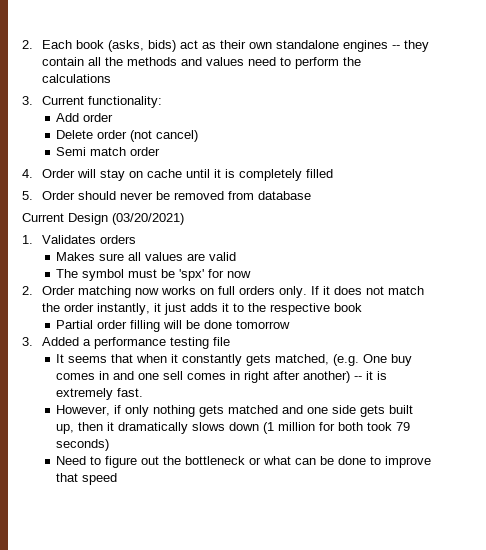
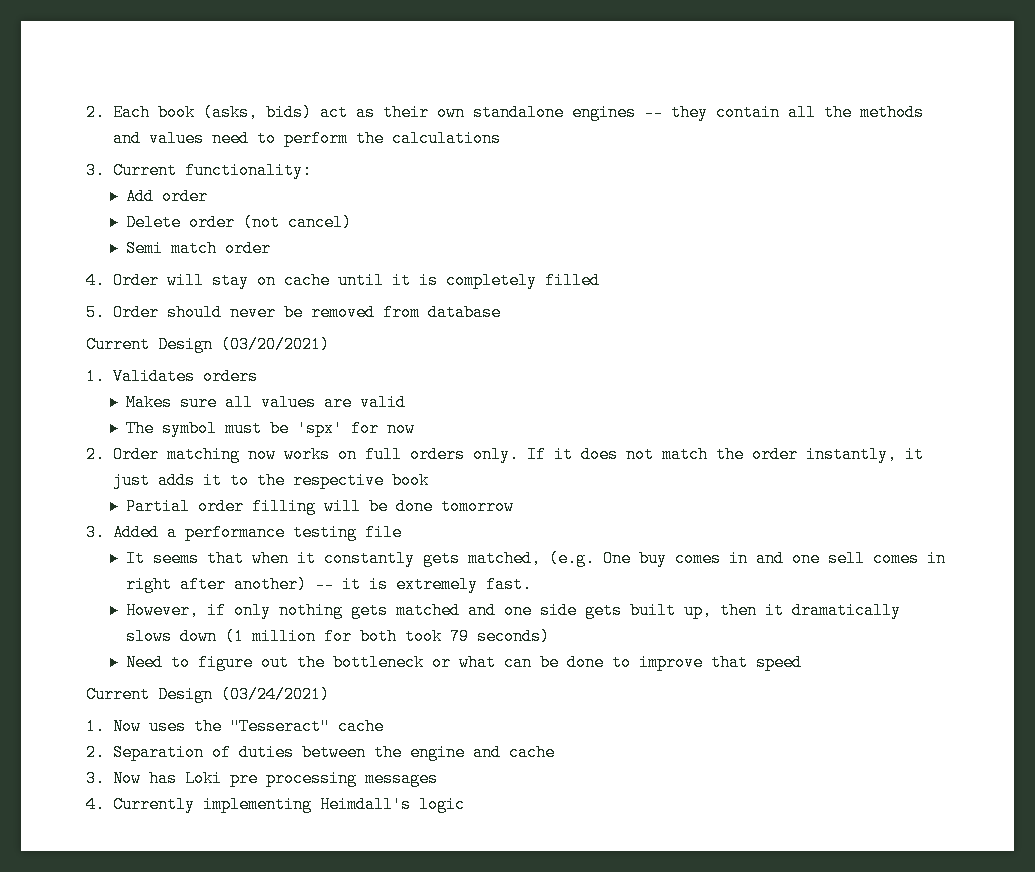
+ Current Design (03/24/2021)
+ 1. Now uses the "Tesseract" cache
+ 2. Separation of duties between the engine and cache
+ 3. Now has Loki pre processing messages
+ 4. Currently implementing Heimdall's logic

